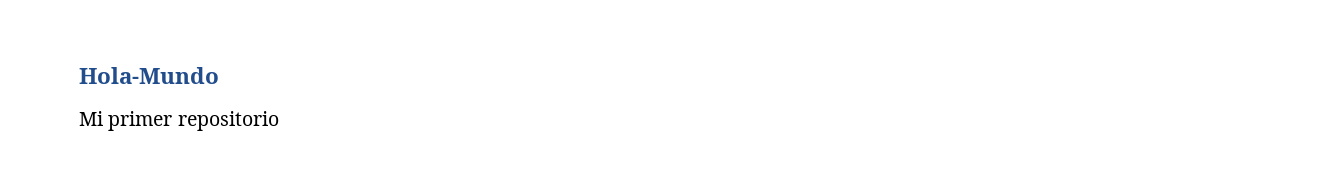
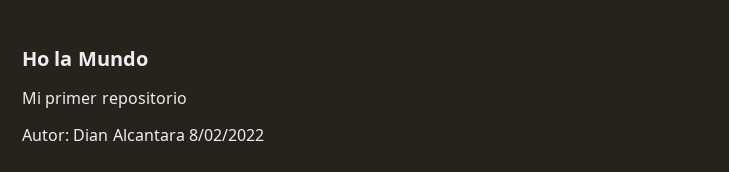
- Hola-Mundo
+ Ho la Mundo
+ Autor: Dian Alcantara 8/02/2022

